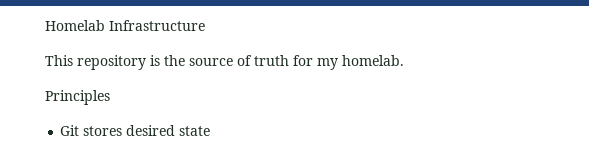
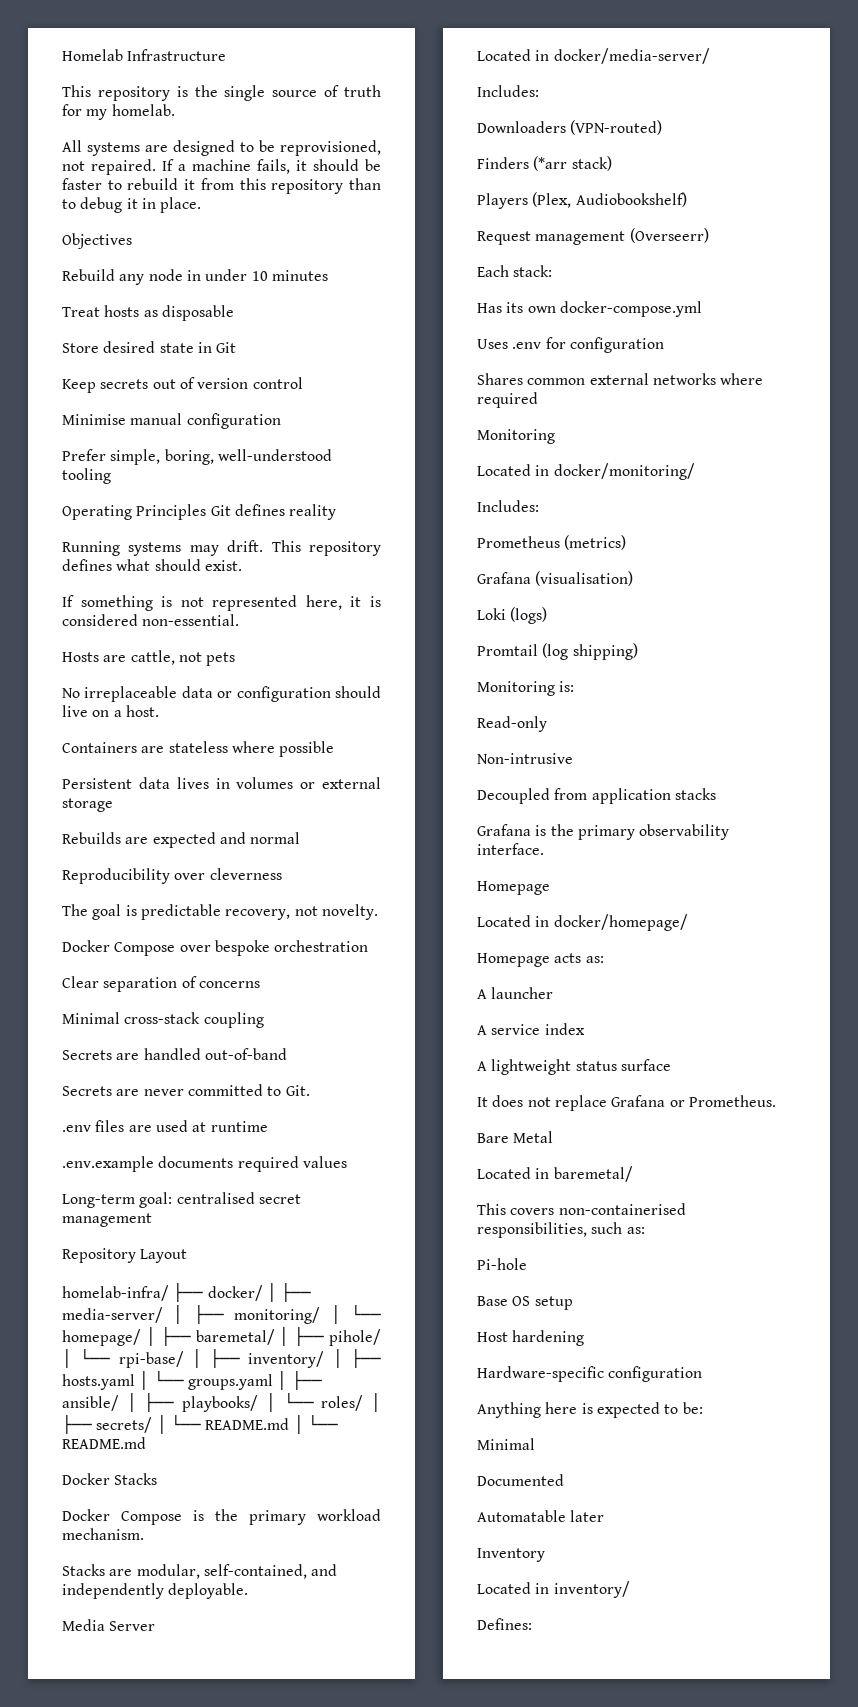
- This repository is the source of truth for my homelab.
+ This repository is the single source of truth for my homelab.
- Principles
- Git stores desired state
+ All systems are designed to be reprovisioned, not repaired. If a machine fails, it should be faster to rebuild it from this repository than to debug it in place.
+ Objectives
+ Rebuild any node in under 10 minutes
+ Treat hosts as disposable
+ Store desired state in Git
+ Keep secrets out of version control
+ Minimise manual configuration
+ Prefer simple, boring, well-understood tooling
+ Operating Principles Git defines reality
+ Running systems may drift. This repository defines what should exist.
+ If something is not represented here, it is considered non-essential.
+ Hosts are cattle, not pets
+ No irreplaceable data or configuration should live on a host.
+ Containers are stateless where possible
+ Persistent data lives in volumes or external storage
+ Rebuilds are expected and normal
+ Reproducibility over cleverness
+ The goal is predictable recovery, not novelty.
+ Docker Compose over bespoke orchestration
+ Clear separation of concerns
+ Minimal cross-stack coupling
+ Secrets are handled out-of-band
+ Secrets are never committed to Git.
+ .env files are used at runtime
+ .env.example documents required values
+ Long-term goal: centralised secret management
+ Repository Layout
+ homelab-infra/ ├── docker/ │ ├── media-server/ │ ├── monitoring/ │ └── homepage/ │ ├── baremetal/ │ ├── pihole/ │ └── rpi-base/ │ ├── inventory/ │ ├── hosts.yaml │ └── groups.yaml │ ├── ansible/ │ ├── playbooks/ │ └── roles/ │ ├── secrets/ │ └── README.md │ └── README.md
+ Docker Stacks
+ Docker Compose is the primary workload mechanism.
+ Stacks are modular, self-contained, and independently deployable.
+ Media Server
+ Located in docker/media-server/
+ Includes:
+ Downloaders (VPN-routed)
+ Finders (*arr stack)
+ Players (Plex, Audiobookshelf)
+ Request management (Overseerr)
+ Each stack:
+ Has its own docker-compose.yml
+ Uses .env for configuration
+ Shares common external networks where required
+ Monitoring
+ Located in docker/monitoring/
+ Includes:
+ Prometheus (metrics)
+ Grafana (visualisation)
+ Loki (logs)
+ Promtail (log shipping)
+ Monitoring is:
+ Read-only
+ Non-intrusive
+ Decoupled from application stacks
+ Grafana is the primary observability interface.
+ Homepage
+ Located in docker/homepage/
+ Homepage acts as:
+ A launcher
+ A service index
+ A lightweight status surface
+ It does not replace Grafana or Prometheus.
+ Bare Metal
+ Located in baremetal/
+ This covers non-containerised responsibilities, such as:
+ Pi-hole
+ Base OS setup
+ Host hardening
+ Hardware-specific configuration
+ Anything here is expected to be:
+ Minimal
+ Documented
+ Automatable later
+ Inventory
+ Located in inventory/
+ Defines:

